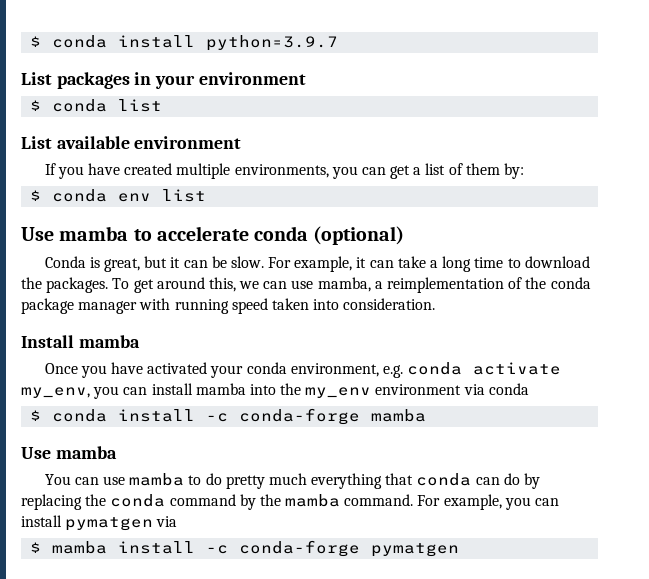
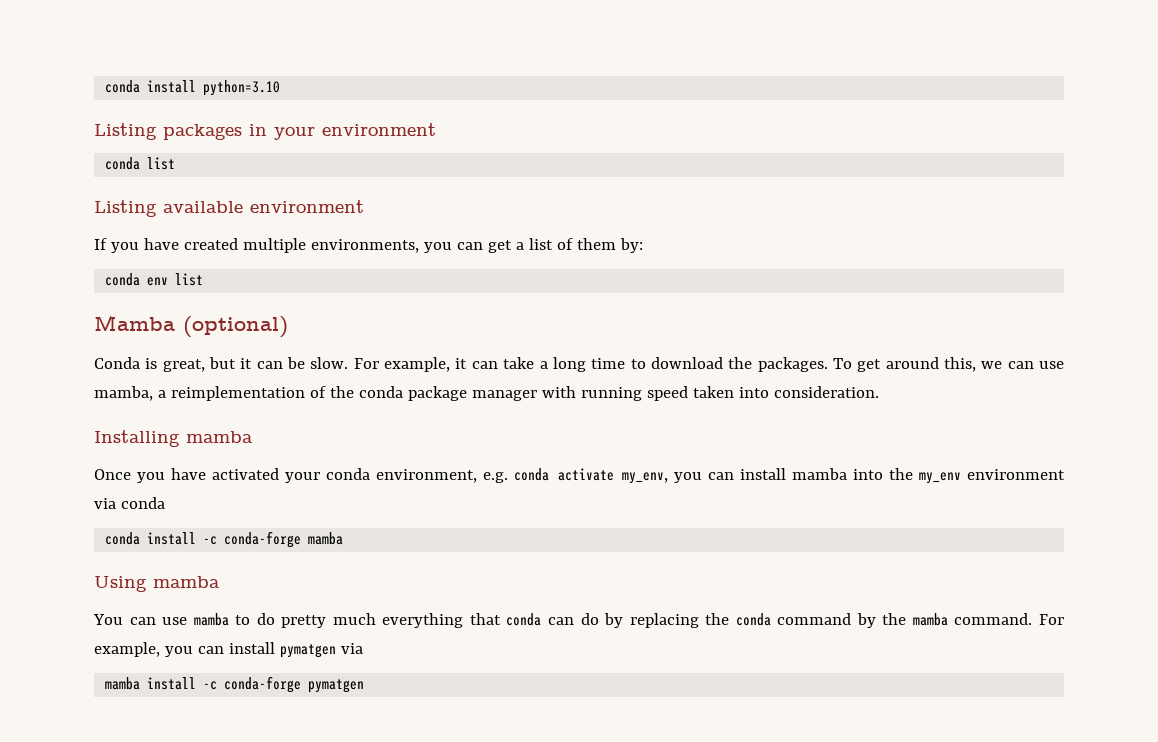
- $ conda install python=3.9.7
- List packages in your environment
+ conda install python=3.10
+ Listing packages in your environment
- $ conda list
+ conda list
- List available environment
+ Listing available environment
- $ conda env list
+ conda env list
- Use mamba to accelerate conda (optional)
+ Mamba (optional)
- Install mamba
+ Installing mamba
- $ conda install -c conda-forge mamba
- Use mamba
+ conda install -c conda-forge mamba
+ Using mamba
- $ mamba install -c conda-forge pymatgen
+ mamba install -c conda-forge pymatgen

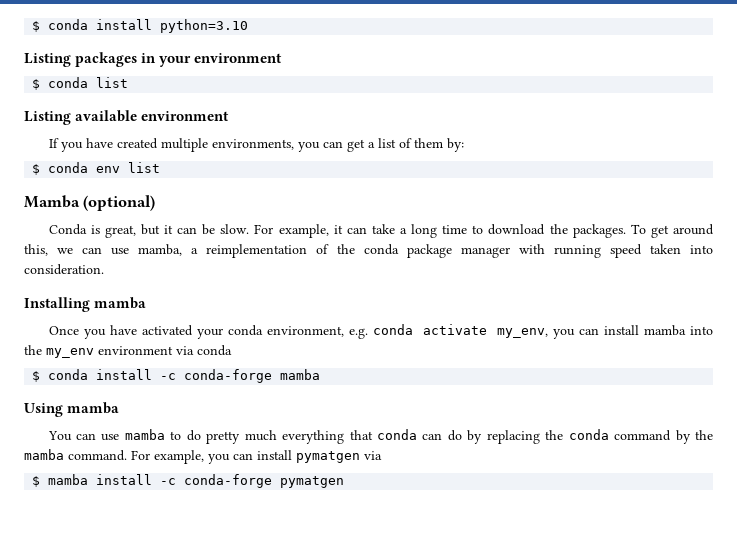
- conda install python=3.10
+ $ conda install python=3.10
- conda list
+ $ conda list
- conda env list
+ $ conda env list
- conda install -c conda-forge mamba
+ $ conda install -c conda-forge mamba
- mamba install -c conda-forge pymatgen
+ $ mamba install -c conda-forge pymatgen

